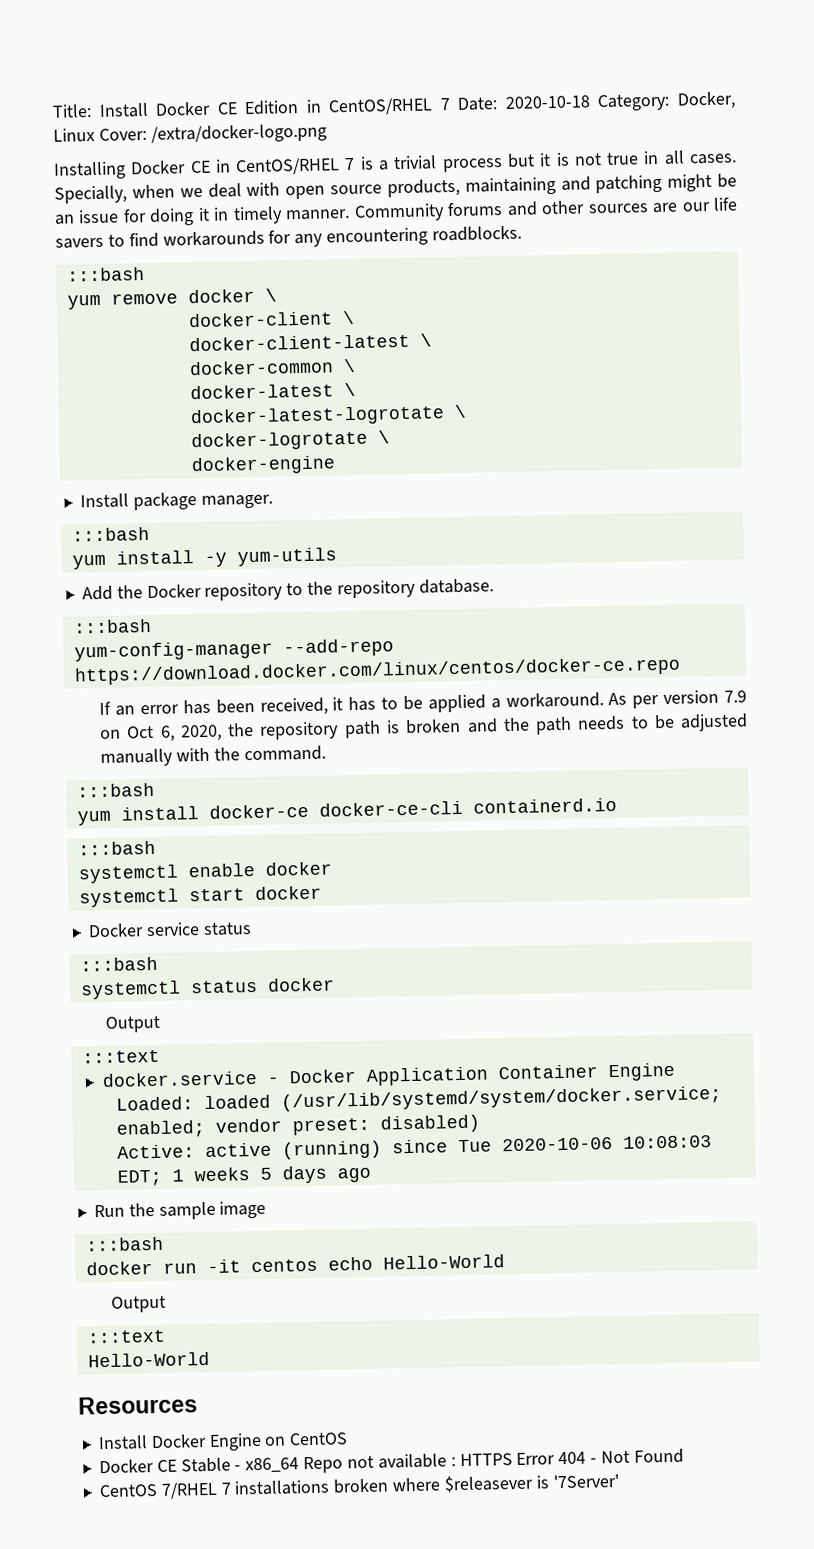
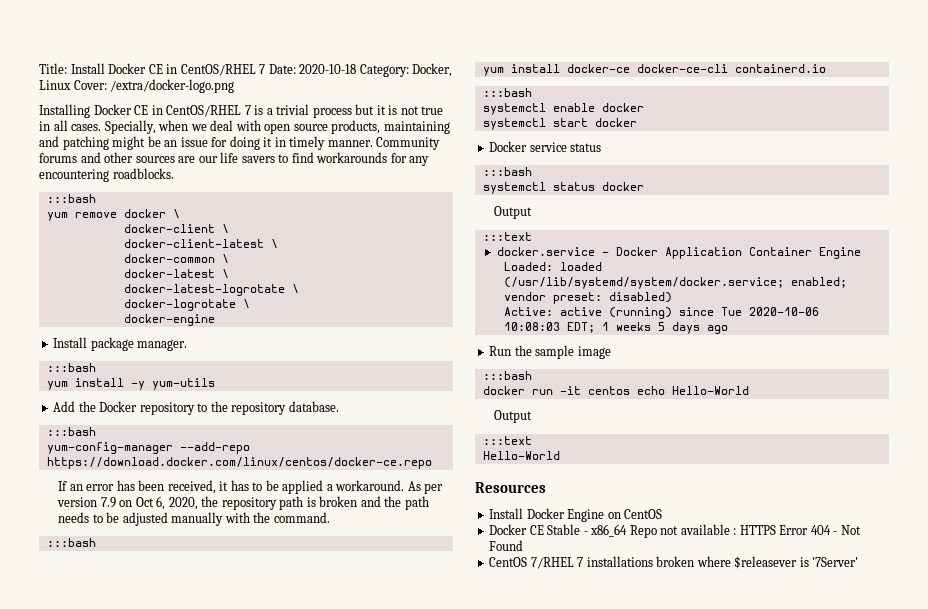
- Title: Install Docker CE Edition in CentOS/RHEL 7 Date: 2020-10-18 Category: Docker, Linux Cover: /extra/docker-logo.png
+ Title: Install Docker CE in CentOS/RHEL 7 Date: 2020-10-18 Category: Docker, Linux Cover: /extra/docker-logo.png

